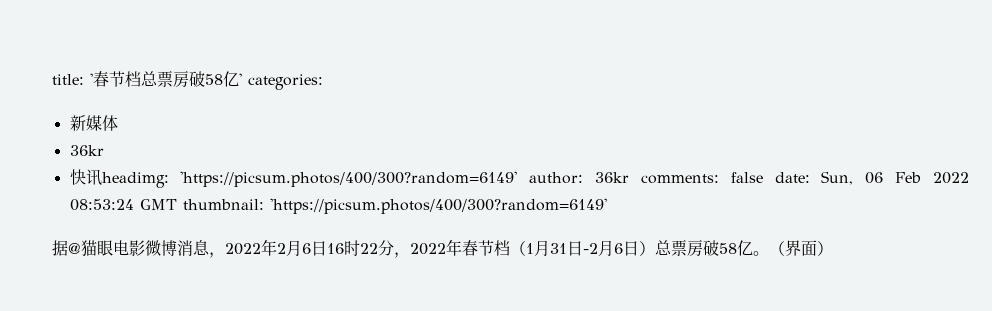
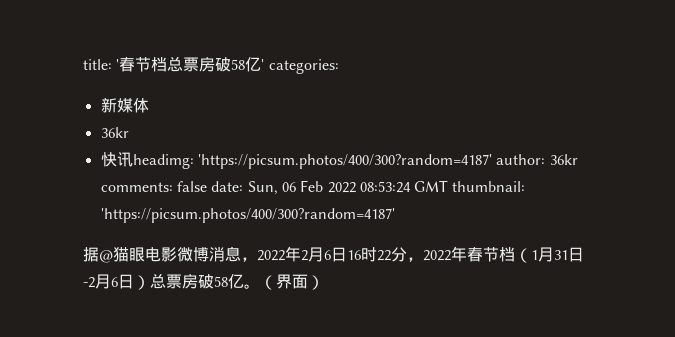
- 快讯headimg: 'https://picsum.photos/400/300?random=6149' author: 36kr comments: false date: Sun, 06 Feb 2022 08:53:24 GMT thumbnail: 'https://picsum.photos/400/300?random=6149'
+ 快讯headimg: 'https://picsum.photos/400/300?random=4187' author: 36kr comments: false date: Sun, 06 Feb 2022 08:53:24 GMT thumbnail: 'https://picsum.photos/400/300?random=4187'

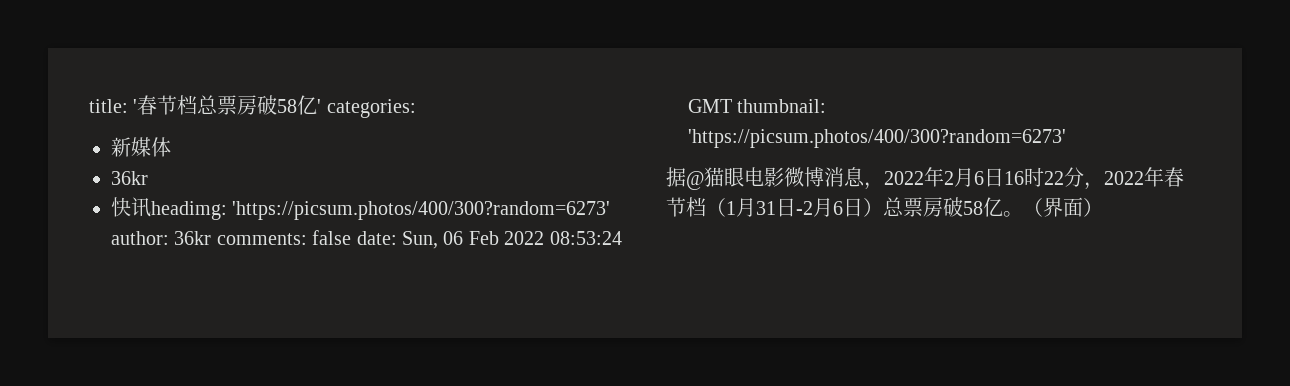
- 快讯headimg: 'https://picsum.photos/400/300?random=4187' author: 36kr comments: false date: Sun, 06 Feb 2022 08:53:24 GMT thumbnail: 'https://picsum.photos/400/300?random=4187'
+ 快讯headimg: 'https://picsum.photos/400/300?random=6273' author: 36kr comments: false date: Sun, 06 Feb 2022 08:53:24 GMT thumbnail: 'https://picsum.photos/400/300?random=6273'

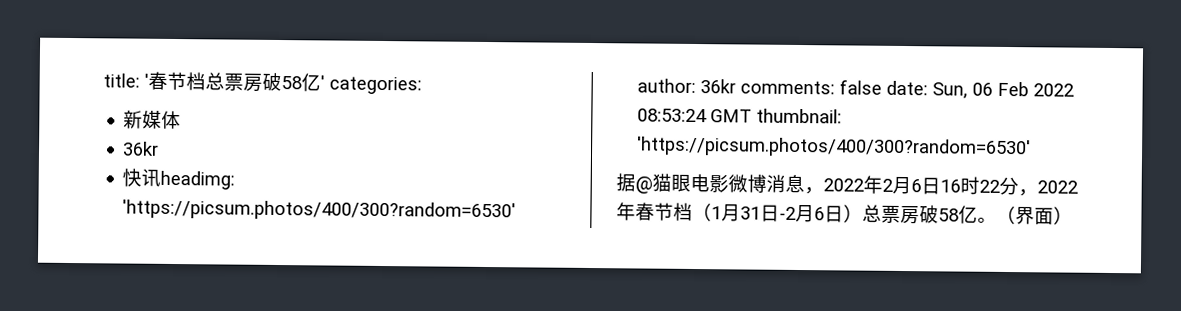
- 快讯headimg: 'https://picsum.photos/400/300?random=6273' author: 36kr comments: false date: Sun, 06 Feb 2022 08:53:24 GMT thumbnail: 'https://picsum.photos/400/300?random=6273'
+ 快讯headimg: 'https://picsum.photos/400/300?random=6530' author: 36kr comments: false date: Sun, 06 Feb 2022 08:53:24 GMT thumbnail: 'https://picsum.photos/400/300?random=6530'

